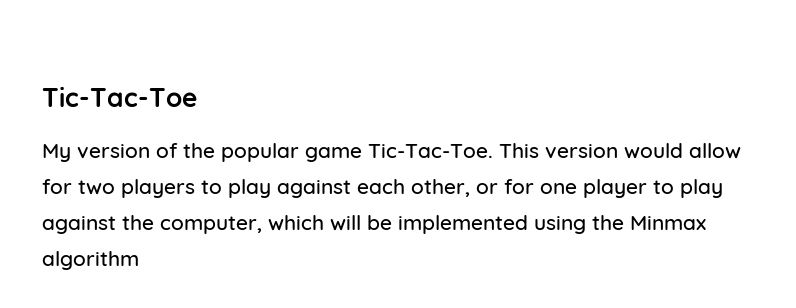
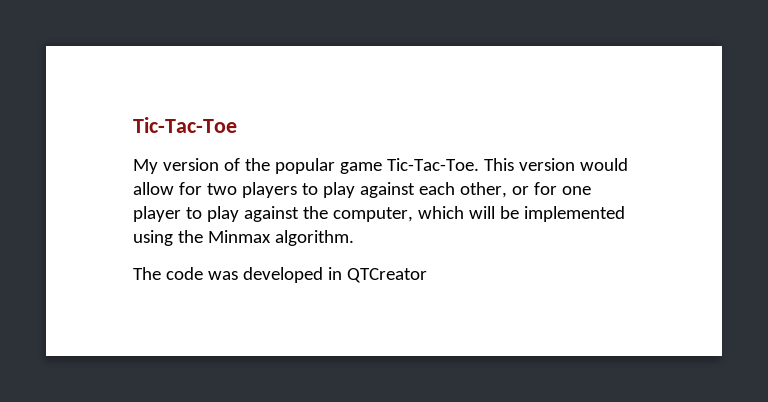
- This version would allow for two players to play against each other, or for one player to play against the computer, which will be implemented using the Minmax algorithm
+ This version would allow for two players to play against each other, or for one player to play against the computer, which will be implemented using the Minmax algorithm.
+ The code was developed in QTCreator

